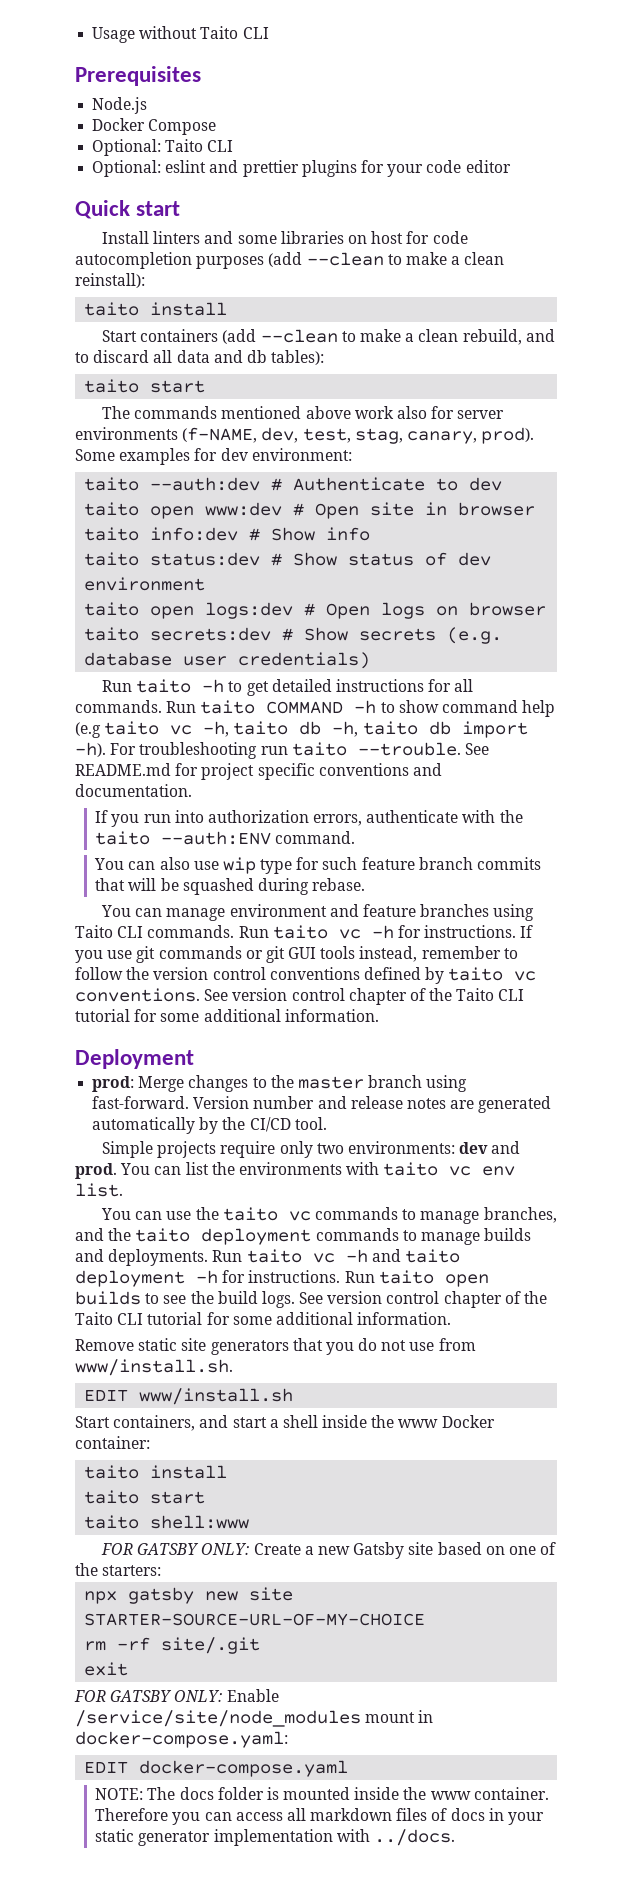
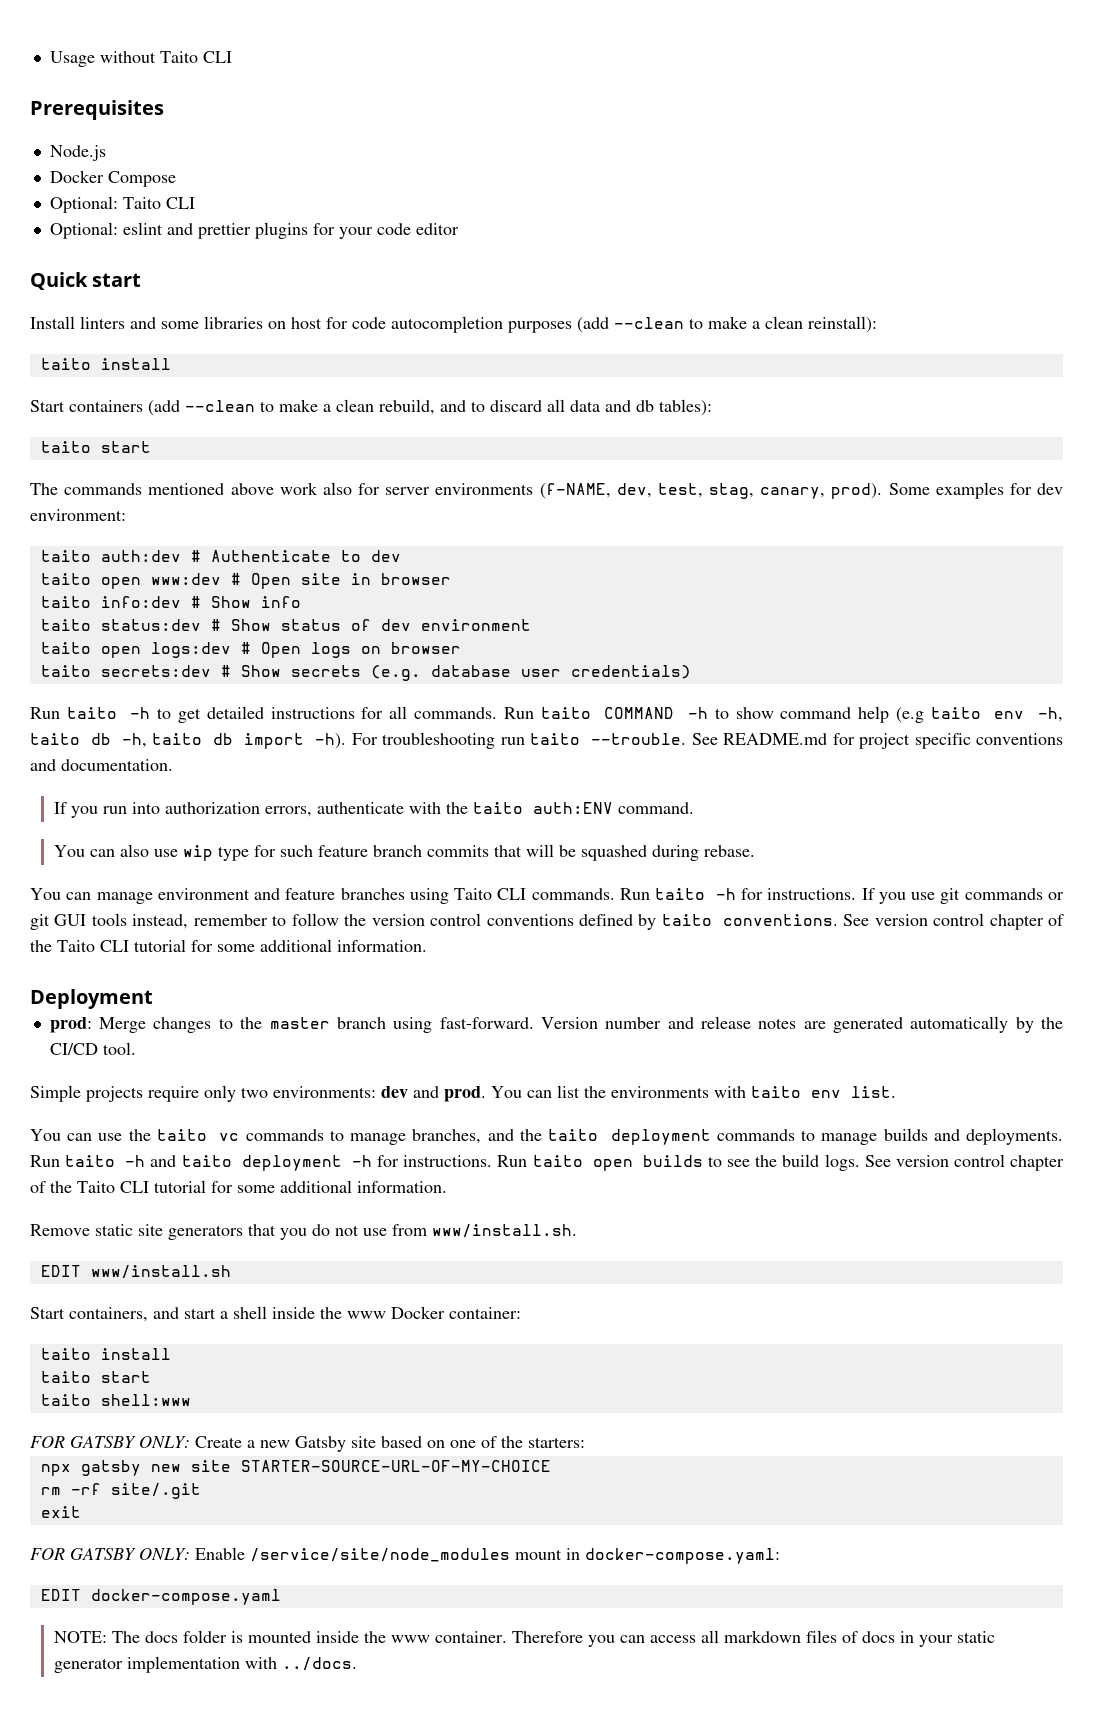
- taito --auth:dev # Authenticate to dev
+ taito auth:dev # Authenticate to dev
- Run taito COMMAND -h to show command help (e.g taito vc -h, taito db -h, taito db import -h).
+ Run taito COMMAND -h to show command help (e.g taito env -h, taito db -h, taito db import -h).
- If you run into authorization errors, authenticate with the taito --auth:ENV command.
+ If you run into authorization errors, authenticate with the taito auth:ENV command.
- Run taito vc -h for instructions.
+ Run taito -h for instructions.
- If you use git commands or git GUI tools instead, remember to follow the version control conventions defined by taito vc conventions.
+ If you use git commands or git GUI tools instead, remember to follow the version control conventions defined by taito conventions.
- You can list the environments with taito vc env list.
+ You can list the environments with taito env list.
- Run taito vc -h and taito deployment -h for instructions.
+ Run taito -h and taito deployment -h for instructions.

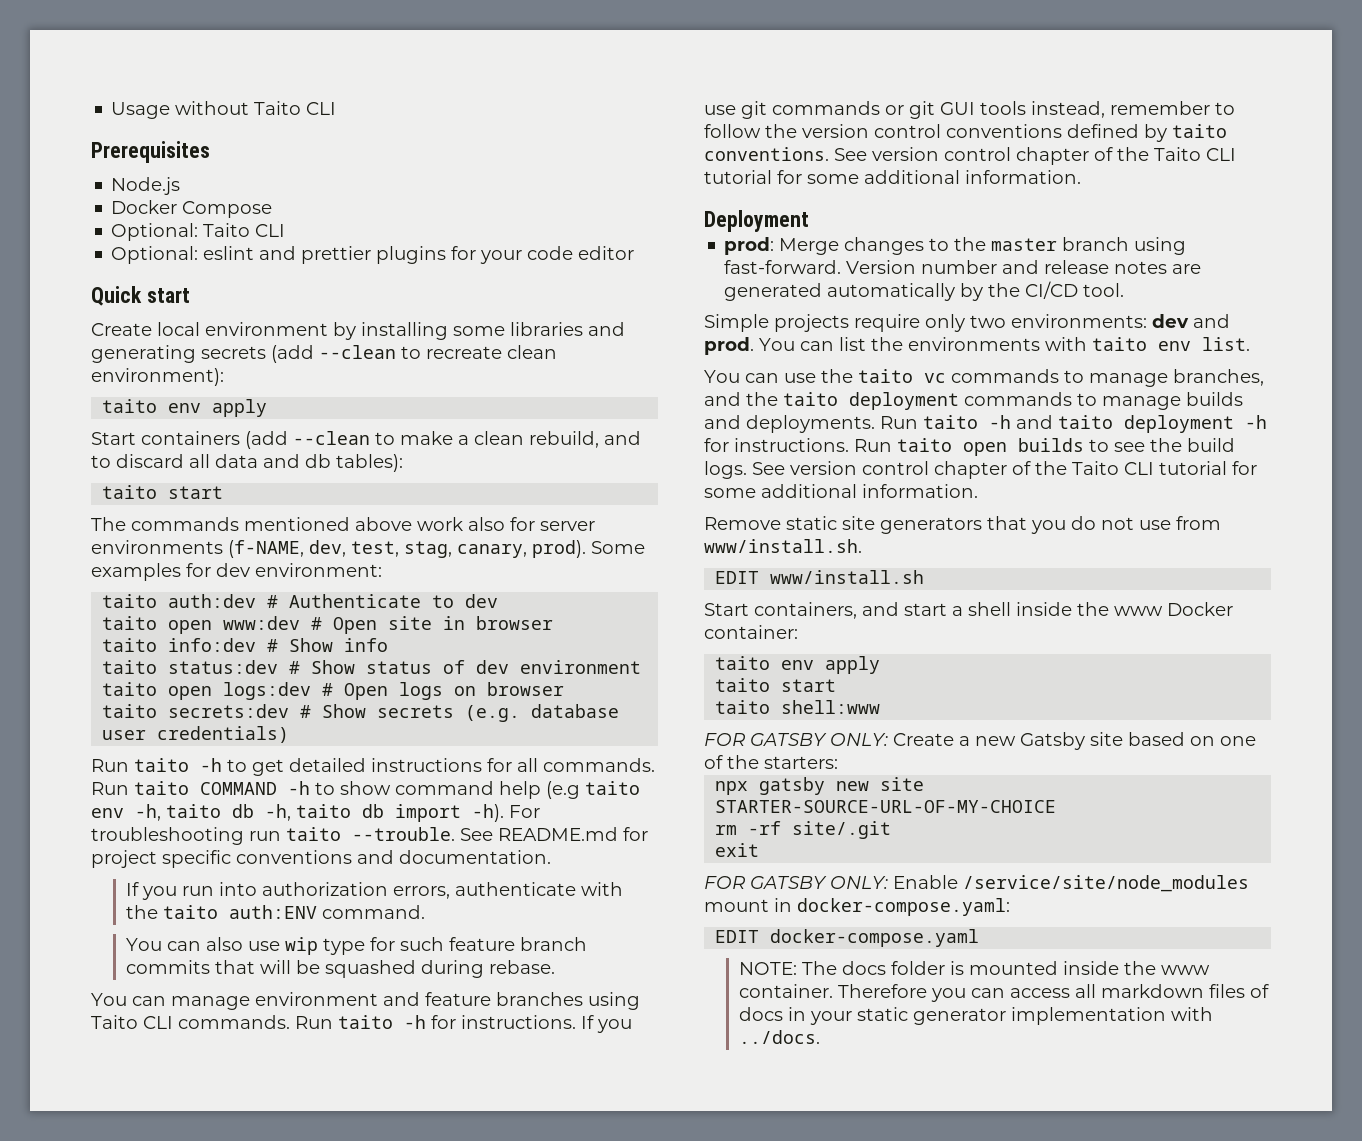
- Install linters and some libraries on host for code autocompletion purposes (add --clean to make a clean reinstall):
- taito install
+ Create local environment by installing some libraries and generating secrets (add --clean to recreate clean environment):
+ taito env apply
  Start containers, and start a shell inside the www Docker container:
- taito install
+ taito env apply

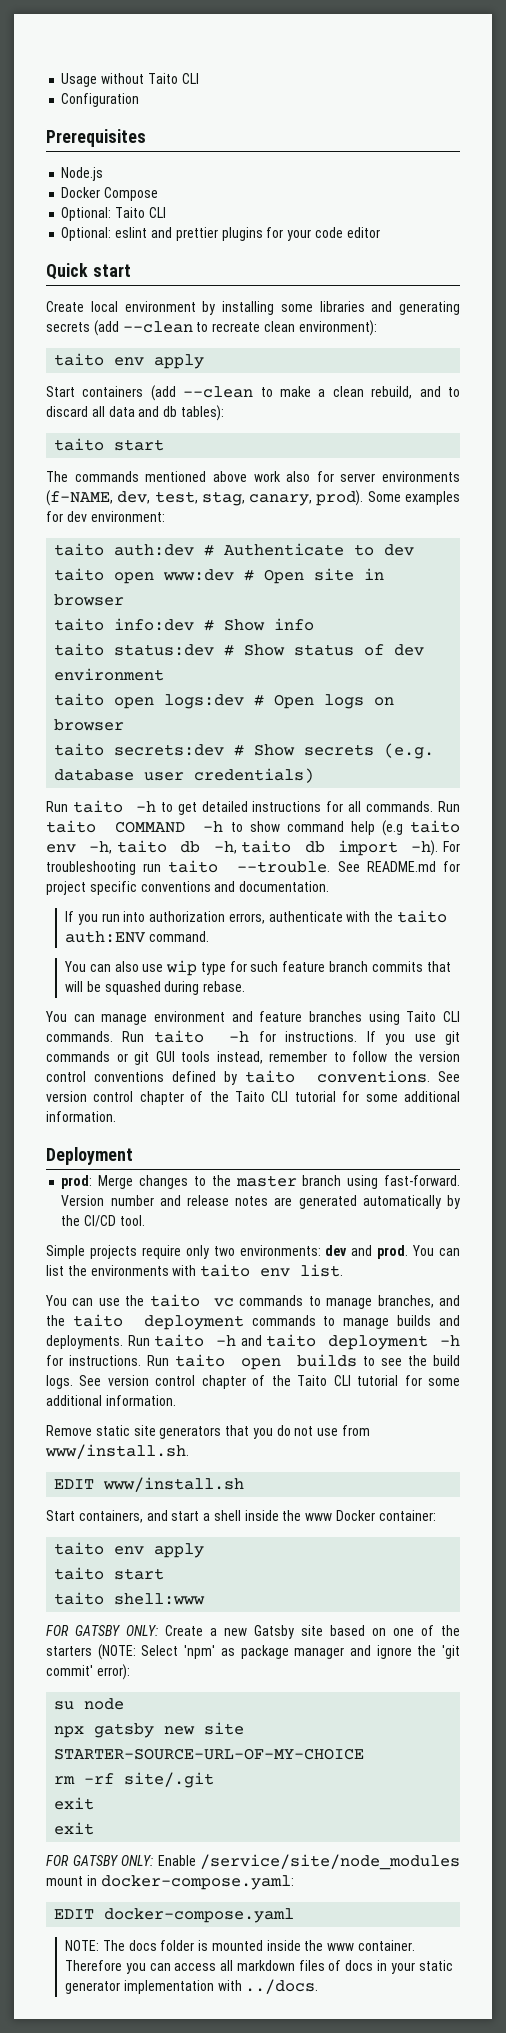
+ Configuration
- FOR GATSBY ONLY: Create a new Gatsby site based on one of the starters:
+ FOR GATSBY ONLY: Create a new Gatsby site based on one of the starters (NOTE: Select 'npm' as package manager and ignore the 'git commit' error):
+ su node
  rm -rf site/.git
+ exit

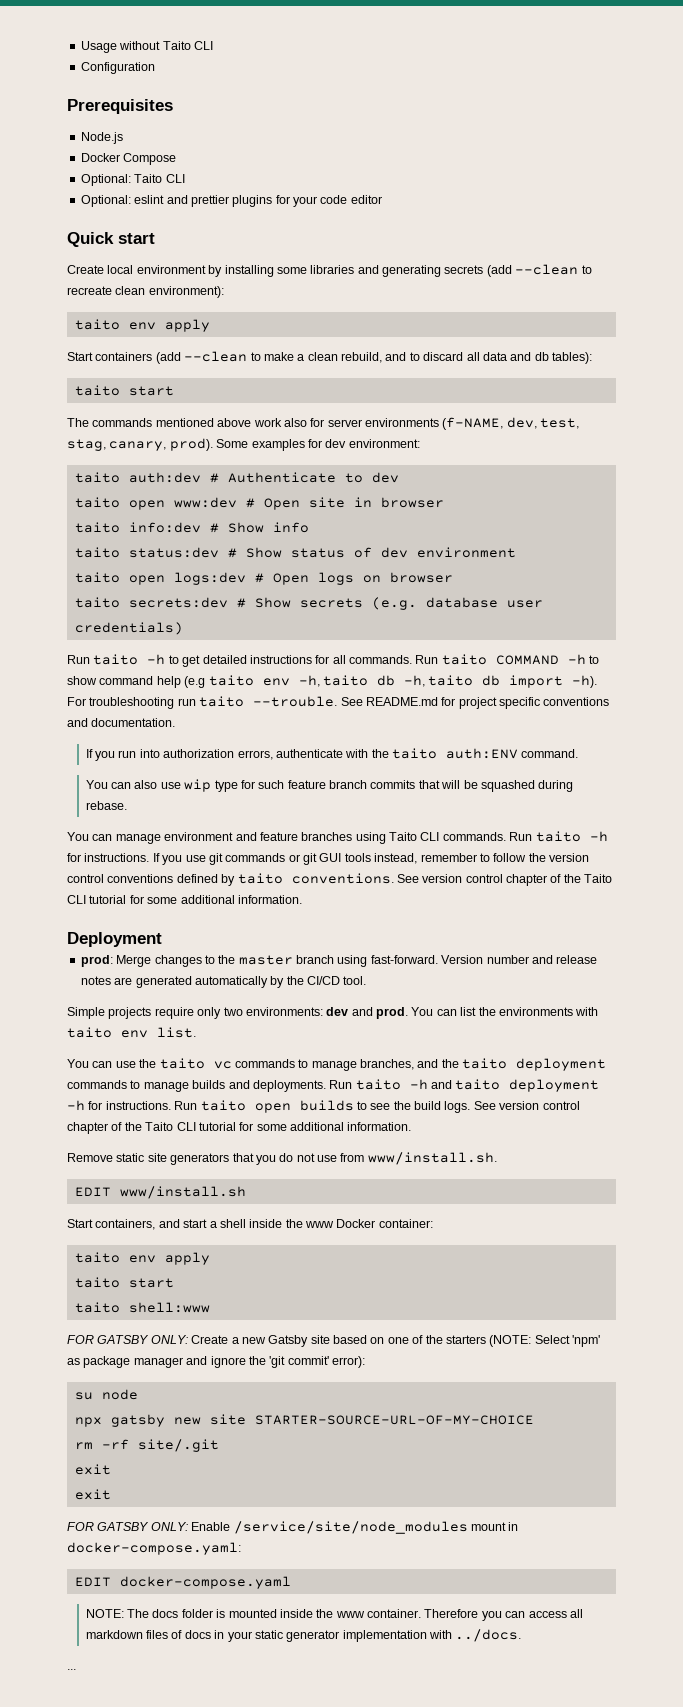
+ ...

